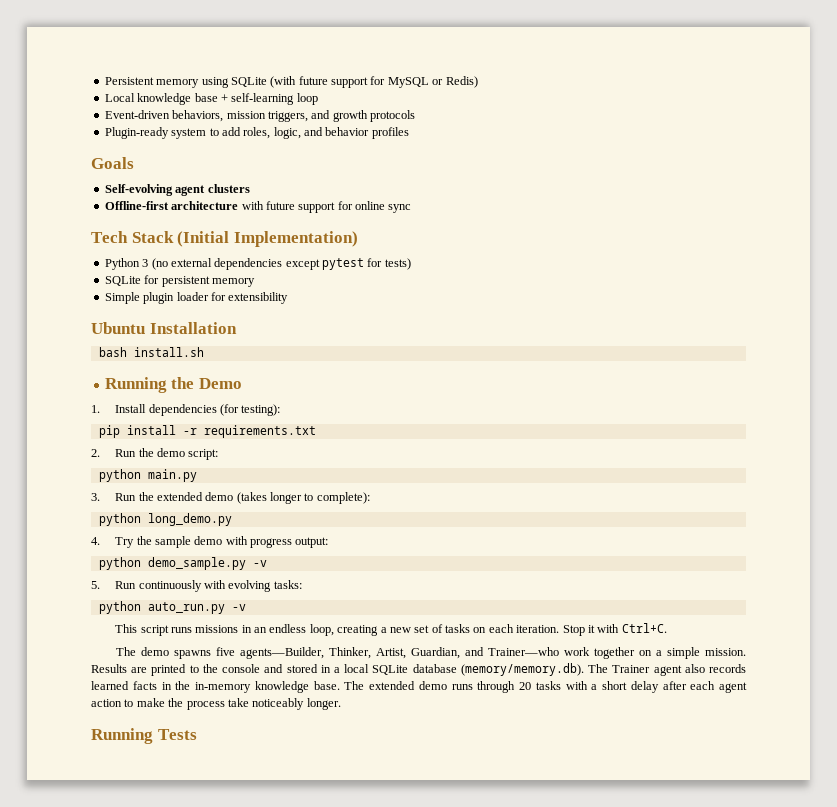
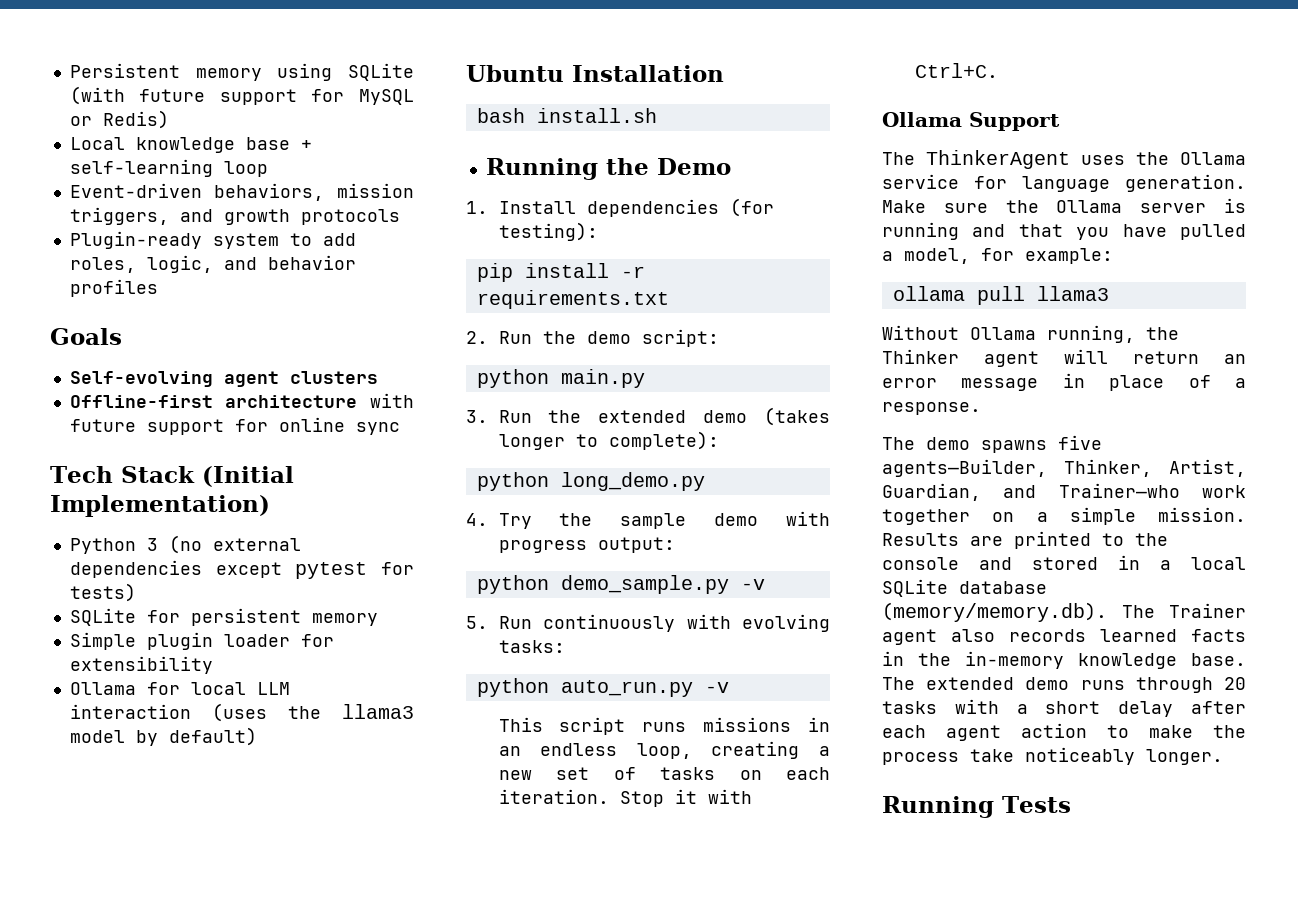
+ Ollama for local LLM interaction (uses the llama3 model by default)
+ Ollama Support
+ The ThinkerAgent uses the Ollama service for language generation. Make sure the Ollama server is running and that you have pulled a model, for example:
+ ollama pull llama3
+ Without Ollama running, the Thinker agent will return an error message in place of a response.

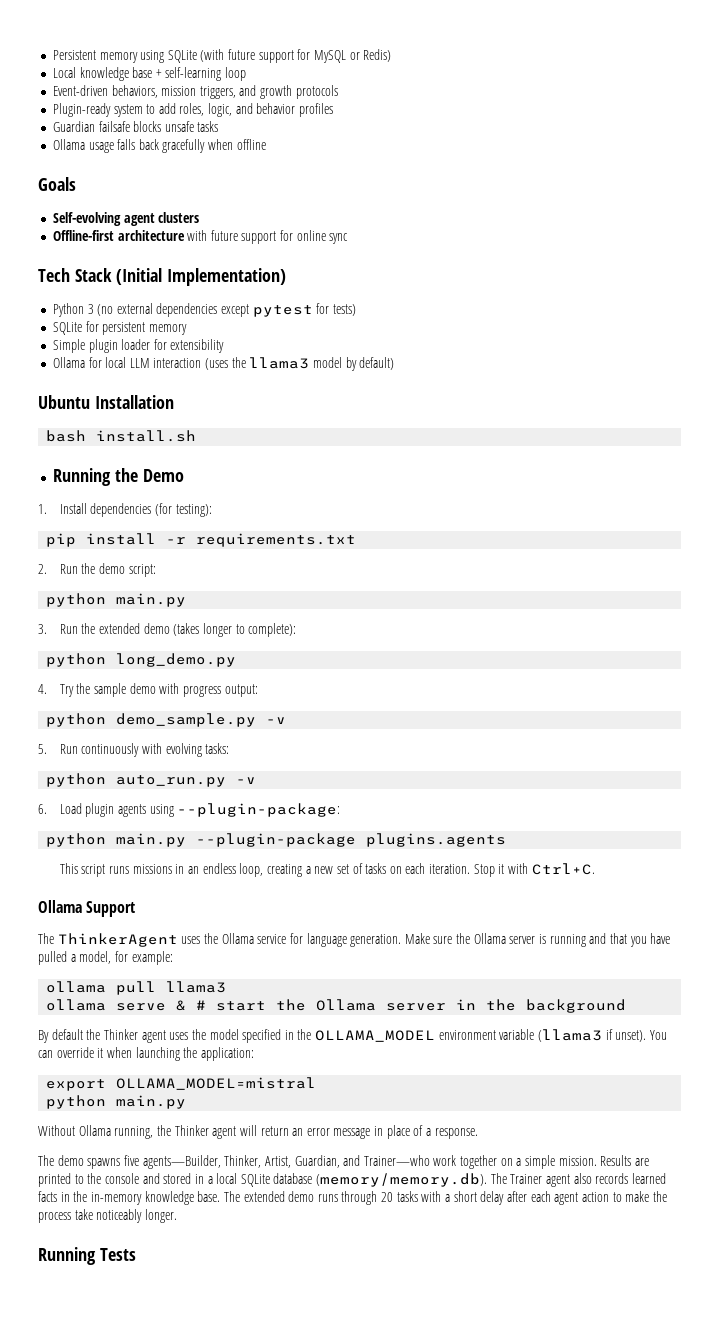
+ Guardian failsafe blocks unsafe tasks
+ Ollama usage falls back gracefully when offline
+ 6. Load plugin agents using --plugin-package:
+ python main.py --plugin-package plugins.agents
+ ollama serve & # start the Ollama server in the background
+ By default the Thinker agent uses the model specified in the OLLAMA_MODEL environment variable (llama3 if unset). You can override it when launching the application:
+ export OLLAMA_MODEL=mistral
+ python main.py

